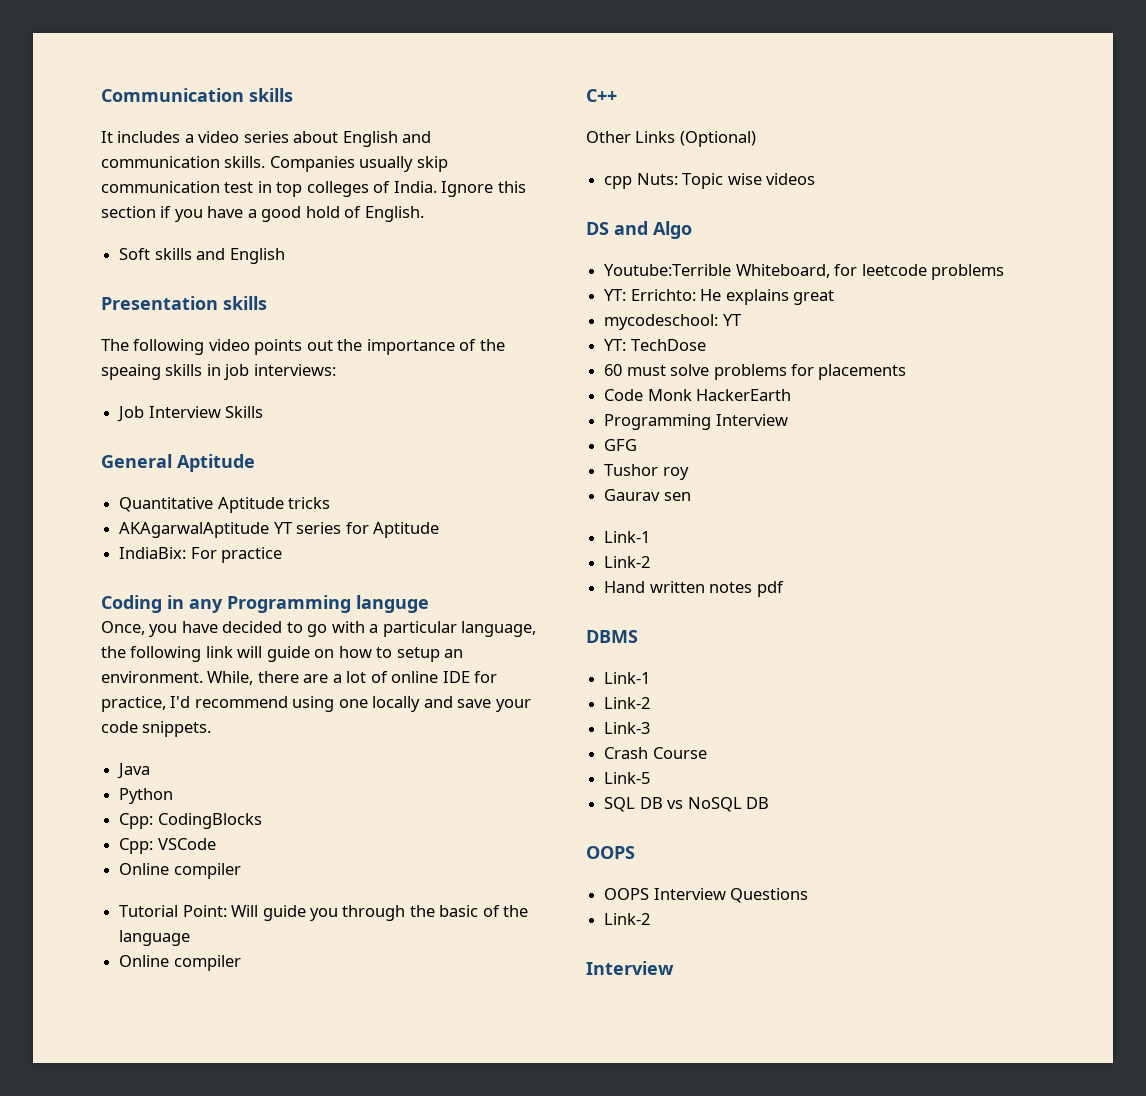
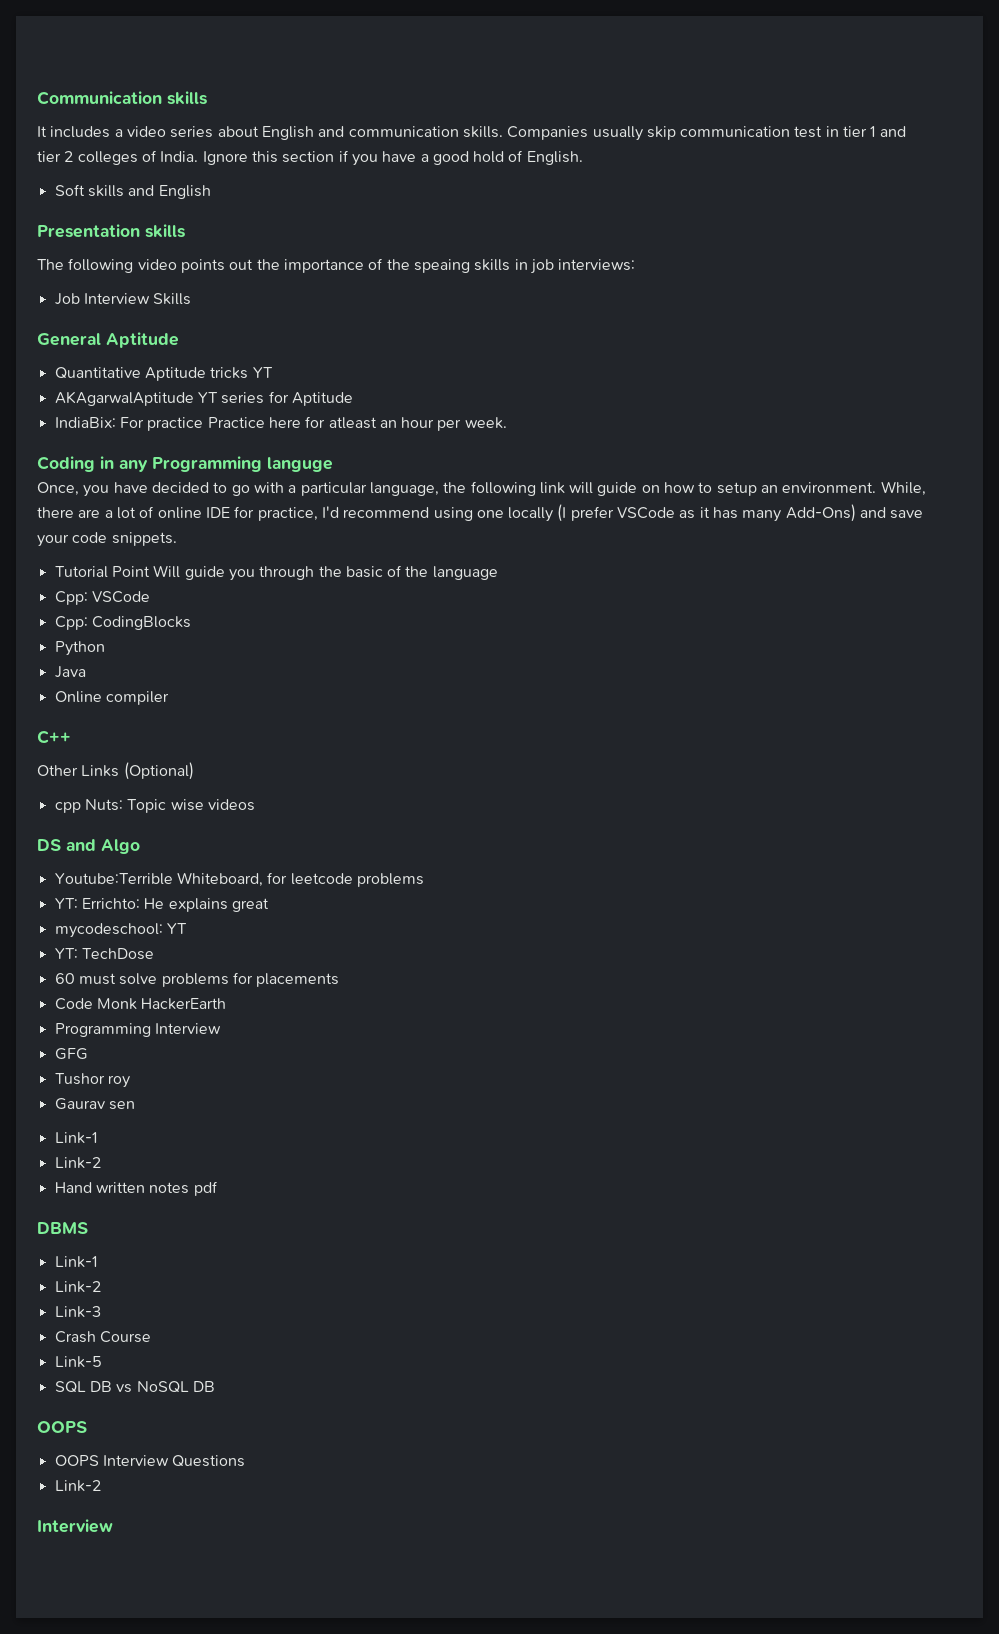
- Companies usually skip communication test in top colleges of India.
+ Companies usually skip communication test in tier 1 and tier 2 colleges of India.
- Quantitative Aptitude tricks
+ Quantitative Aptitude tricks YT
- IndiaBix: For practice
+ IndiaBix: For practice Practice here for atleast an hour per week.
- While, there are a lot of online IDE for practice, I'd recommend using one locally and save your code snippets.
+ While, there are a lot of online IDE for practice, I'd recommend using one locally (I prefer VSCode as it has many Add-Ons) and save your code snippets.
- Java
- Python
- Cpp: CodingBlocks
- Cpp: VSCode
- Online compiler
- Tutorial Point: Will guide you through the basic of the language
+ Tutorial Point Will guide you through the basic of the language
+ Cpp: VSCode
+ Cpp: CodingBlocks
+ Python
+ Java

